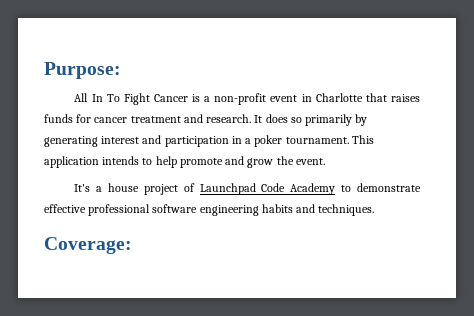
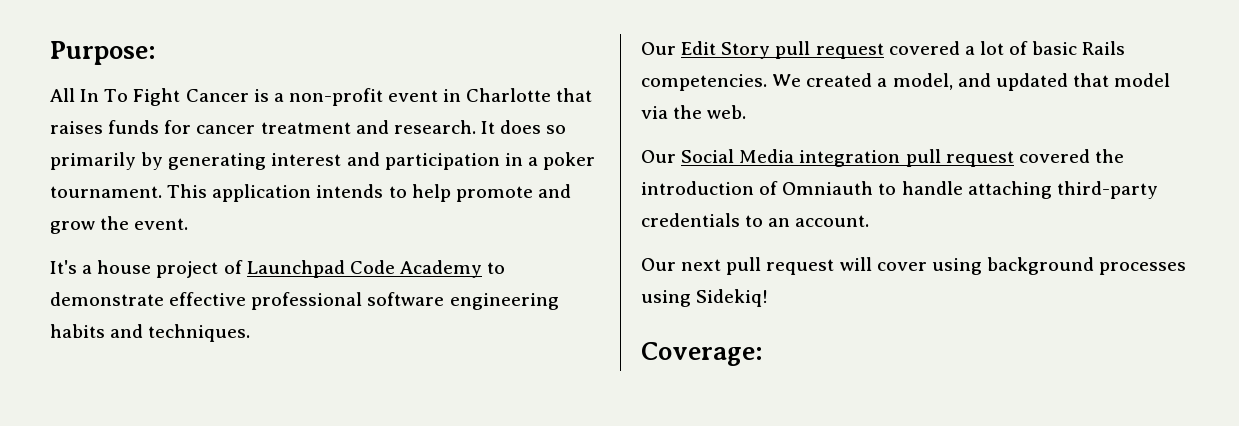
+ Our Edit Story pull request covered a lot of basic Rails competencies. We created a model, and updated that model via the web.
+ Our Social Media integration pull request covered the introduction of Omniauth to handle attaching third-party credentials to an account.
+ Our next pull request will cover using background processes using Sidekiq!

